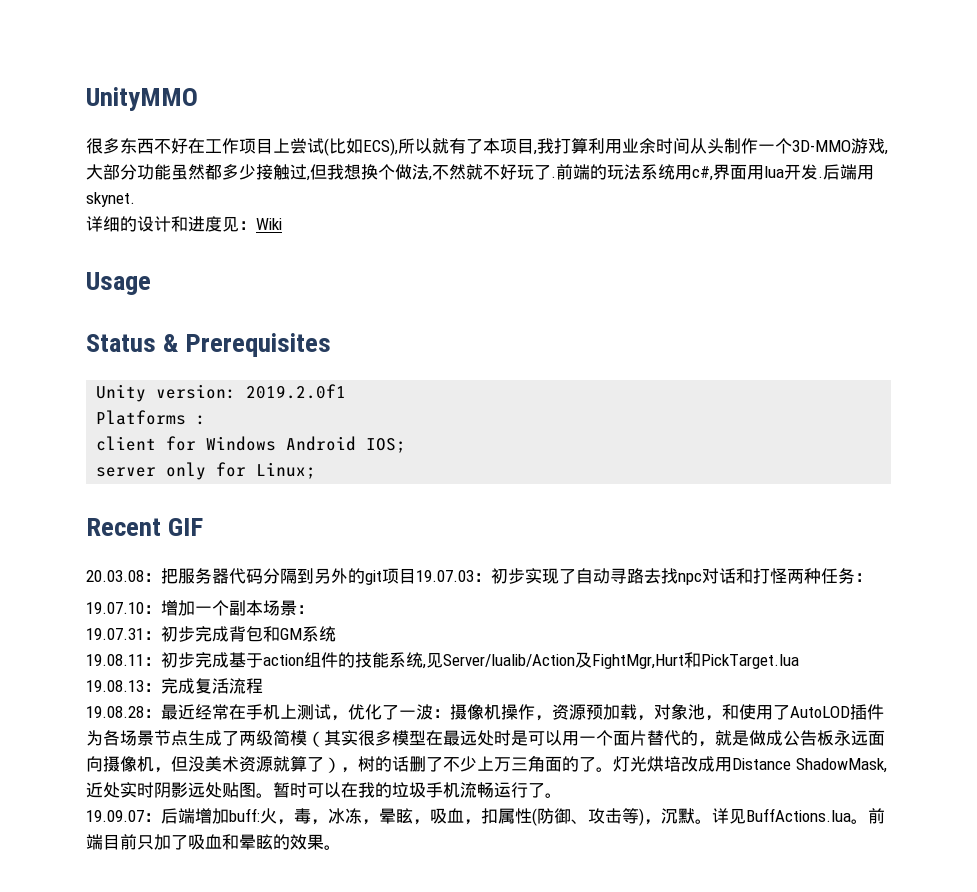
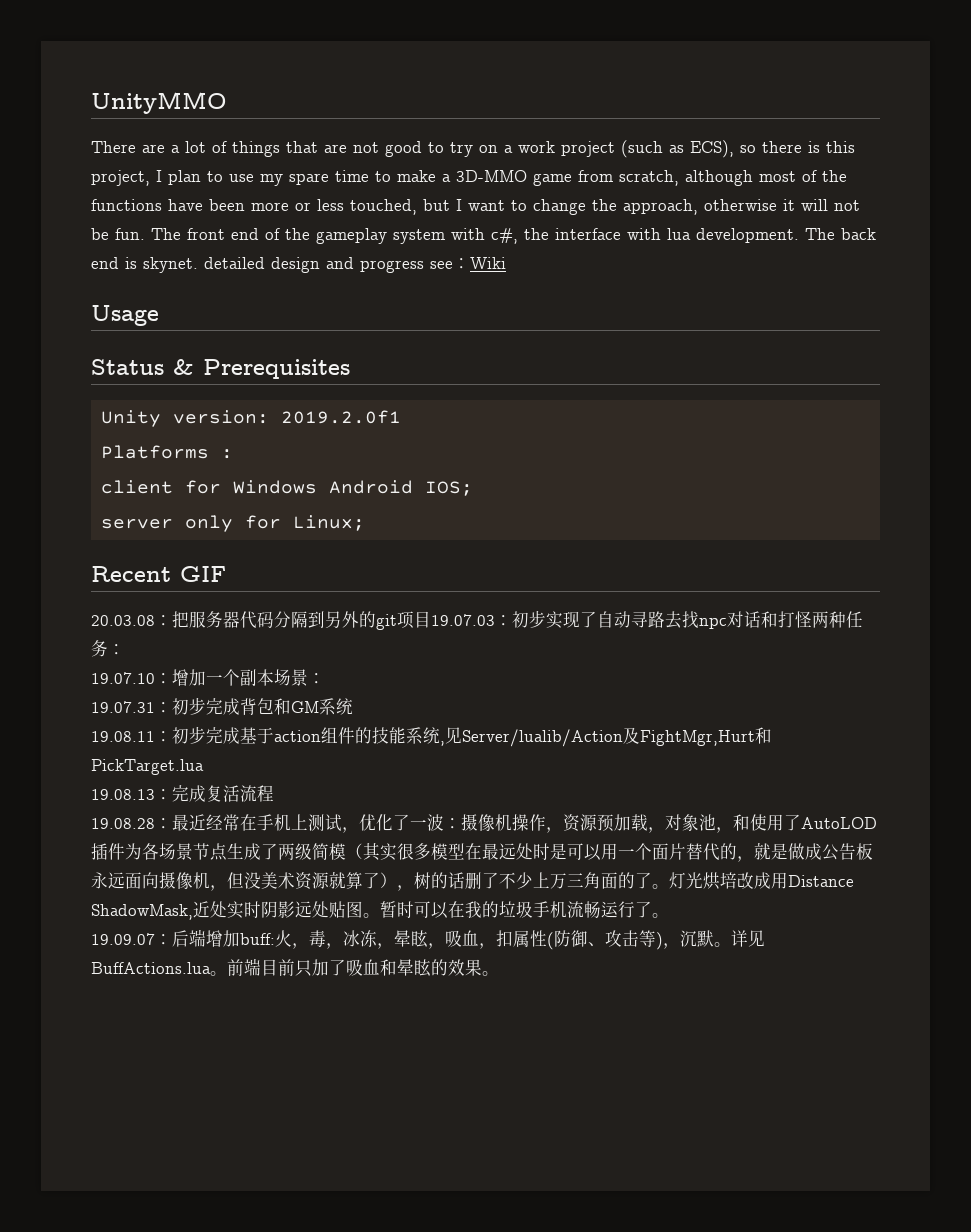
- 很多东西不好在工作项目上尝试(比如ECS),所以就有了本项目,我打算利用业余时间从头制作一个3D-MMO游戏,大部分功能虽然都多少接触过,但我想换个做法,不然就不好玩了.前端的玩法系统用c#,界面用lua开发.后端用skynet.
- 详细的设计和进度见：Wiki
+ There are a lot of things that are not good to try on a work project (such as ECS), so there is this project, I plan to use my spare time to make a 3D-MMO game from scratch, although most of the functions have been more or less touched, but I want to change the approach, otherwise it will not be fun. The front end of the gameplay system with c#, the interface with lua development. The back end is skynet. detailed design and progress see：Wiki

